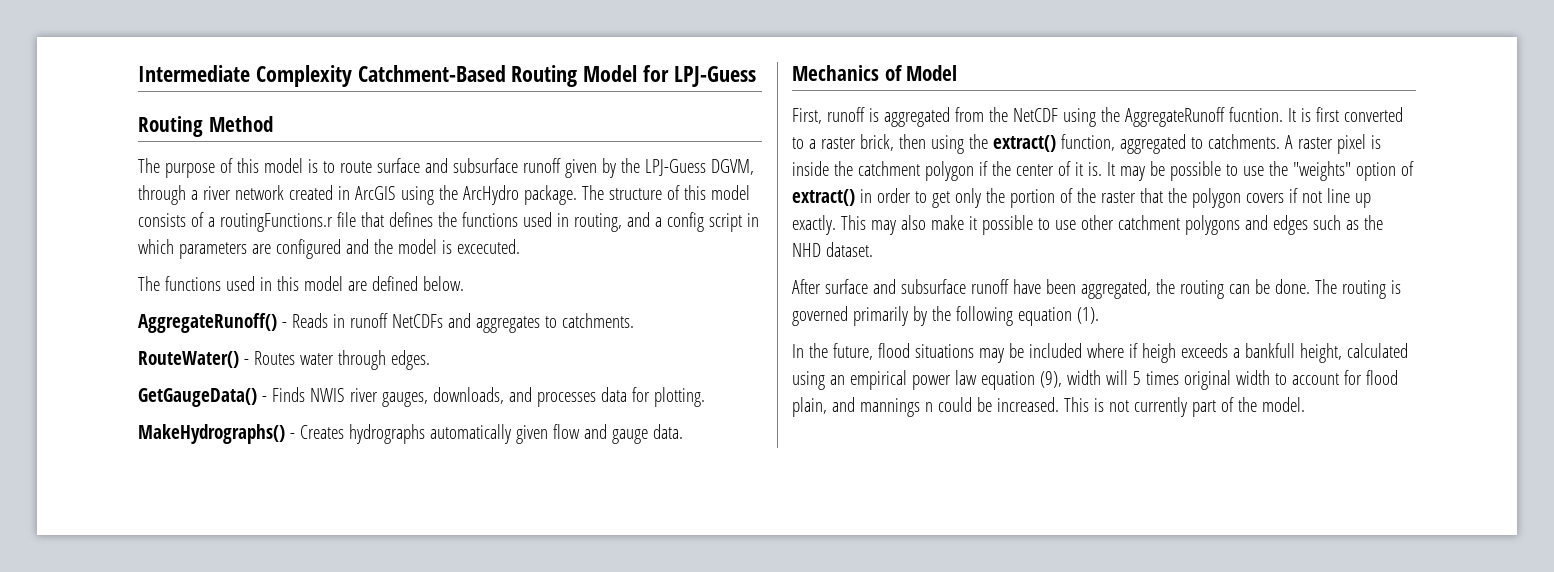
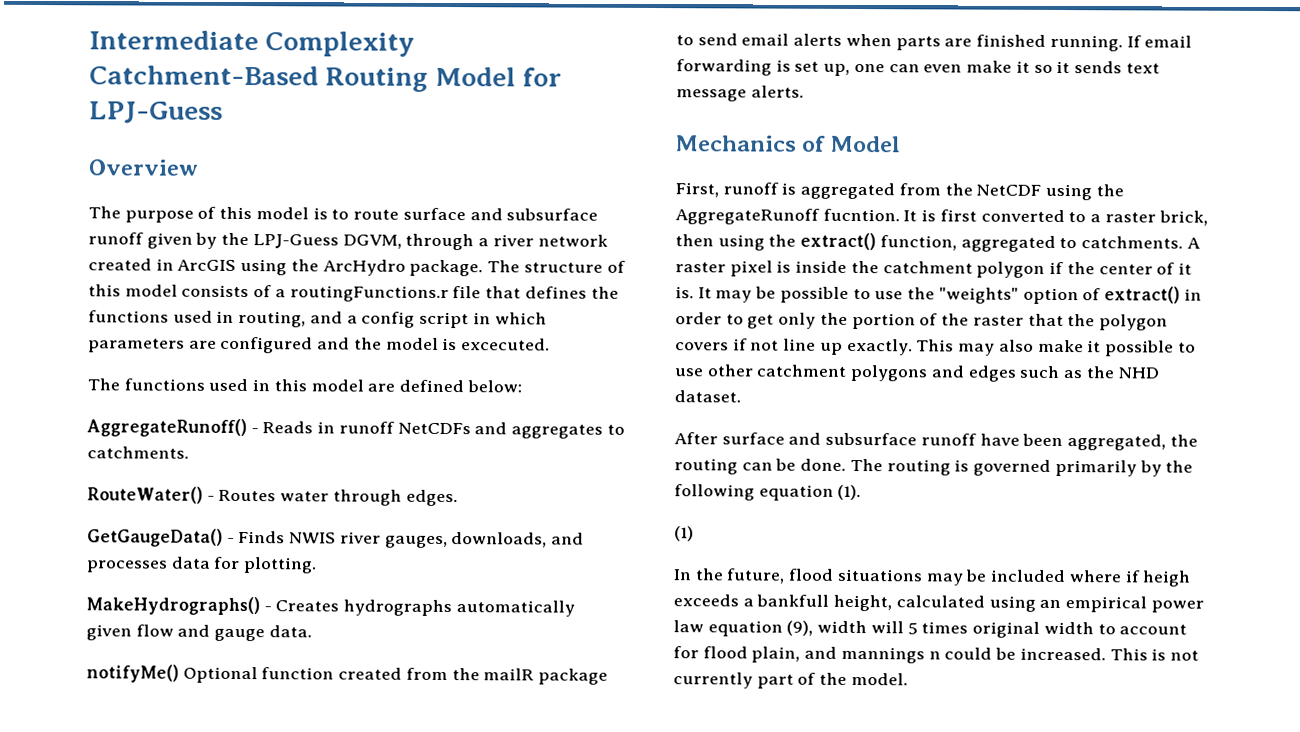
- Routing Method
+ Overview
- The functions used in this model are defined below.
+ The functions used in this model are defined below:
+ notifyMe() Optional function created from the mailR package to send email alerts when parts are finished running. If email forwarding is set up, one can even make it so it sends text message alerts.
+ (1)

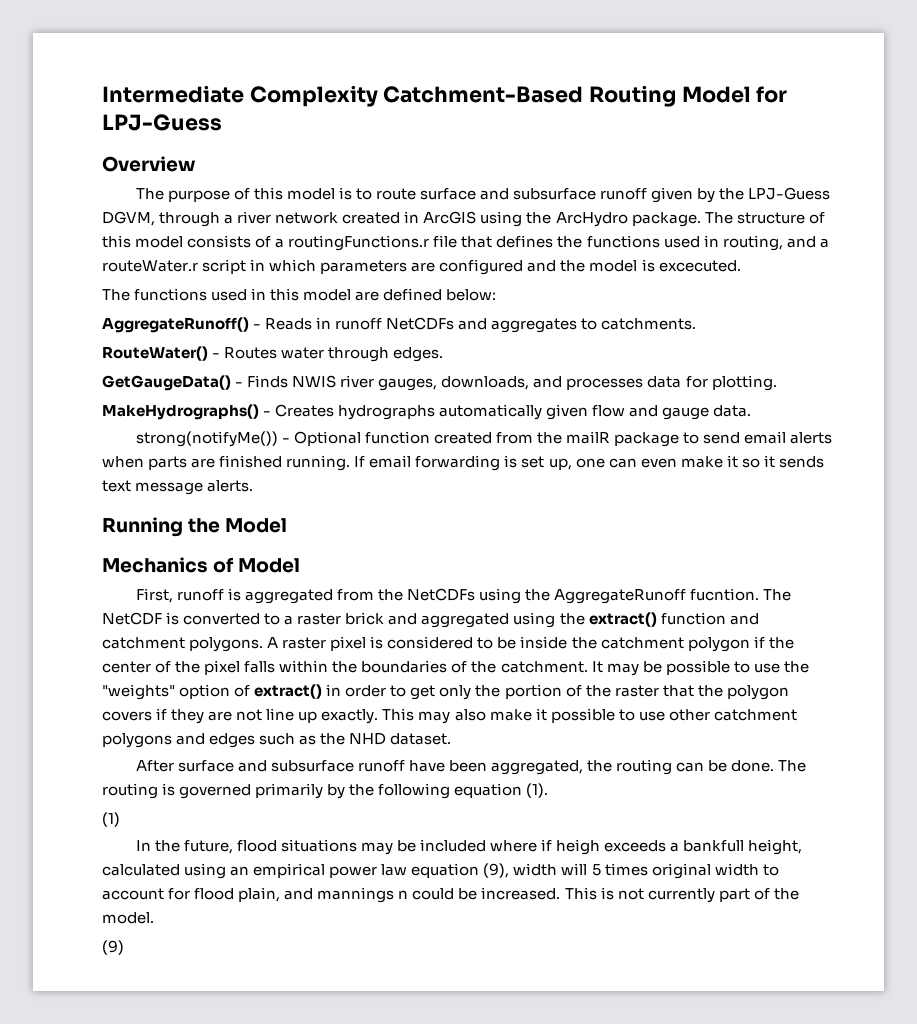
- The structure of this model consists of a routingFunctions.r file that defines the functions used in routing, and a config script in which parameters are configured and the model is excecuted.
+ The structure of this model consists of a routingFunctions.r file that defines the functions used in routing, and a routeWater.r script in which parameters are configured and the model is excecuted.
- notifyMe() Optional function created from the mailR package to send email alerts when parts are finished running.
+ strong(notifyMe()) - Optional function created from the mailR package to send email alerts when parts are finished running.
+ Running the Model
- First, runoff is aggregated from the NetCDF using the AggregateRunoff fucntion.
+ First, runoff is aggregated from the NetCDFs using the AggregateRunoff fucntion.
- It is first converted to a raster brick, then using the extract() function, aggregated to catchments.
+ The NetCDF is converted to a raster brick and aggregated using the extract() function and catchment polygons.
- A raster pixel is inside the catchment polygon if the center of it is.
+ A raster pixel is considered to be inside the catchment polygon if the center of the pixel falls within the boundaries of the catchment.
- It may be possible to use the "weights" option of extract() in order to get only the portion of the raster that the polygon covers if not line up exactly.
+ It may be possible to use the "weights" option of extract() in order to get only the portion of the raster that the polygon covers if they are not line up exactly.
+ (9)

